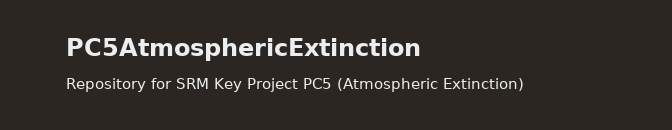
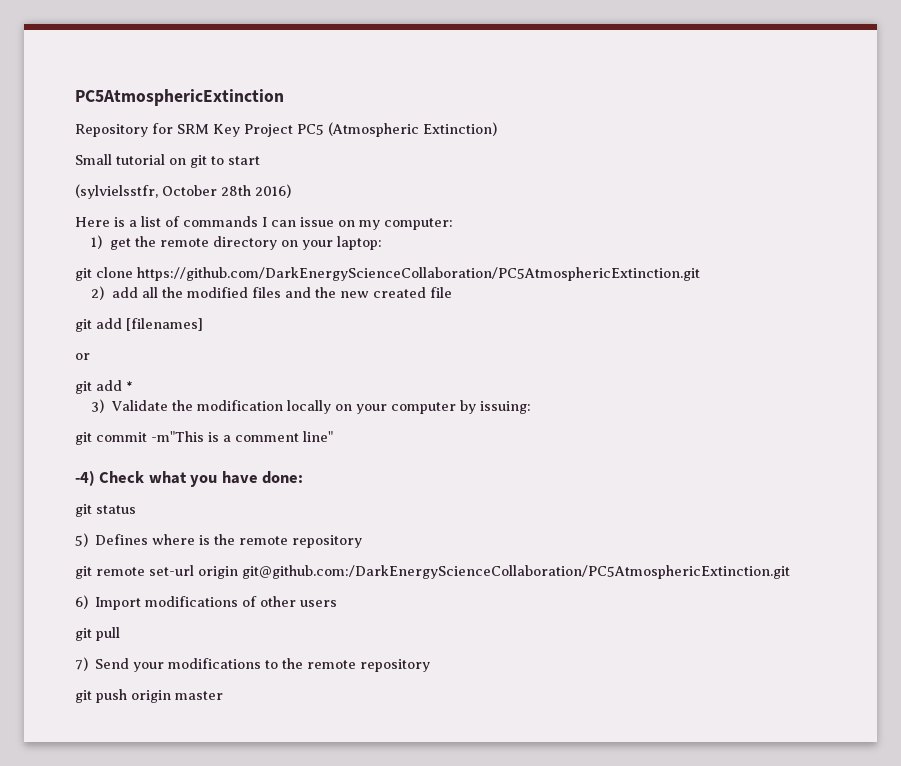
+ Small tutorial on git to start
+ (sylvielsstfr, October 28th 2016)
+ Here is a list of commands I can issue on my computer:
+ 1) get the remote directory on your laptop:
+ git clone https://github.com/DarkEnergyScienceCollaboration/PC5AtmosphericExtinction.git
+ 2) add all the modified files and the new created file
+ git add [filenames]
+ or
+ git add *
+ 3) Validate the modification locally on your computer by issuing:
+ git commit -m"This is a comment line"
+ -4) Check what you have done:
+ git status
+ 5) Defines where is the remote repository
+ git remote set-url origin git@github.com:/DarkEnergyScienceCollaboration/PC5AtmosphericExtinction.git
+ 6) Import modifications of other users
+ git pull
+ 7) Send your modifications to the remote repository
+ git push origin master

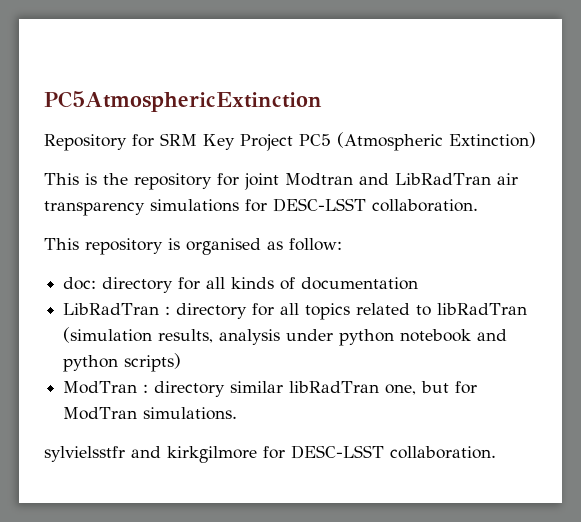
- Small tutorial on git to start
- (sylvielsstfr, October 28th 2016)
- Here is a list of commands I can issue on my computer:
- 1) get the remote directory on your laptop:
- git clone https://github.com/DarkEnergyScienceCollaboration/PC5AtmosphericExtinction.git
- 2) add all the modified files and the new created file
- git add [filenames]
- or
- git add *
- 3) Validate the modification locally on your computer by issuing:
- git commit -m"This is a comment line"
- -4) Check what you have done:
- git status
- 5) Defines where is the remote repository
- git remote set-url origin git@github.com:/DarkEnergyScienceCollaboration/PC5AtmosphericExtinction.git
- 6) Import modifications of other users
- git pull
- 7) Send your modifications to the remote repository
- git push origin master
+ This is the repository for joint Modtran and LibRadTran air transparency simulations for DESC-LSST collaboration.
+ This repository is organised as follow:
+ doc: directory for all kinds of documentation
+ LibRadTran : directory for all topics related to libRadTran (simulation results, analysis under python notebook and python scripts)
+ ModTran : directory similar libRadTran one, but for ModTran simulations.
+ sylvielsstfr and kirkgilmore for DESC-LSST collaboration.

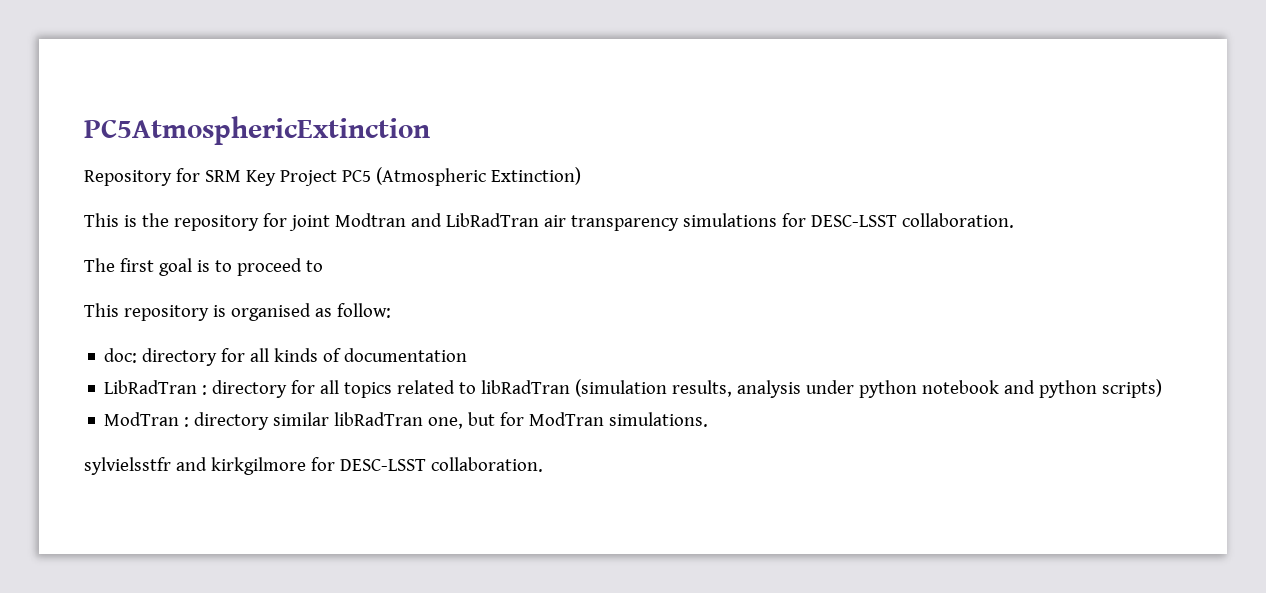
+ The first goal is to proceed to

